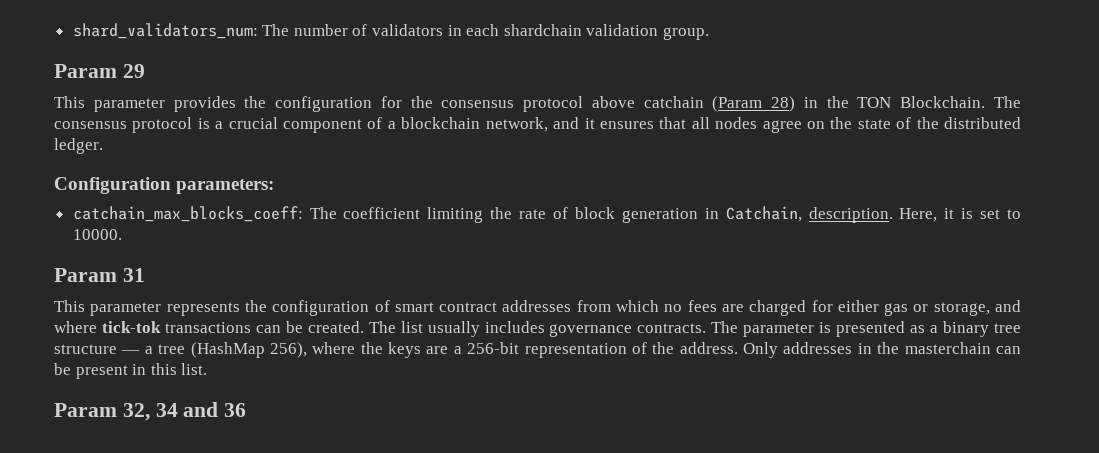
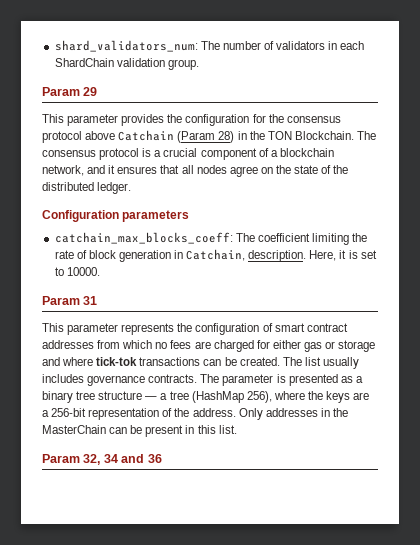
- shard_validators_num: The number of validators in each shardchain validation group.
+ shard_validators_num: The number of validators in each ShardChain validation group.
- This parameter provides the configuration for the consensus protocol above catchain (Param 28) in the TON Blockchain.
+ This parameter provides the configuration for the consensus protocol above Catchain (Param 28) in the TON Blockchain.
- Configuration parameters:
+ Configuration parameters
- This parameter represents the configuration of smart contract addresses from which no fees are charged for either gas or storage, and where tick-tok transactions can be created.
+ This parameter represents the configuration of smart contract addresses from which no fees are charged for either gas or storage and where tick-tok transactions can be created.
- Only addresses in the masterchain can be present in this list.
+ Only addresses in the MasterChain can be present in this list.

